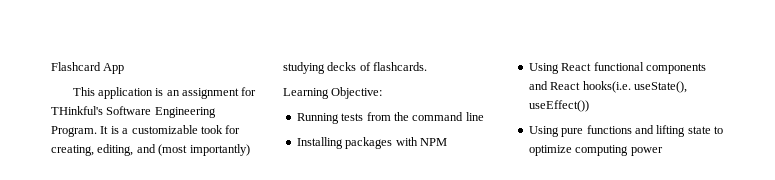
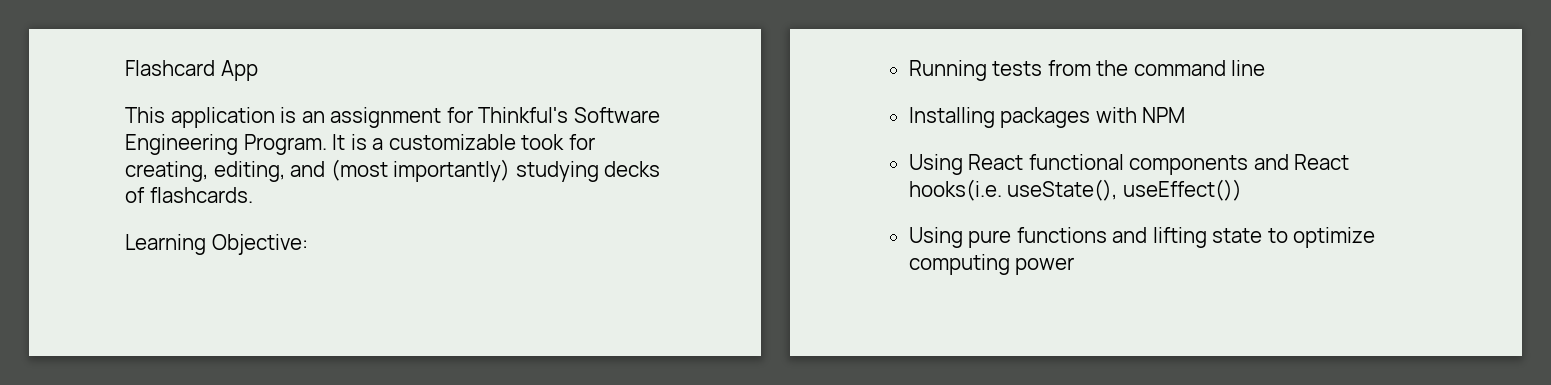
- This application is an assignment for THinkful's Software Engineering Program.
+ This application is an assignment for Thinkful's Software Engineering Program.

